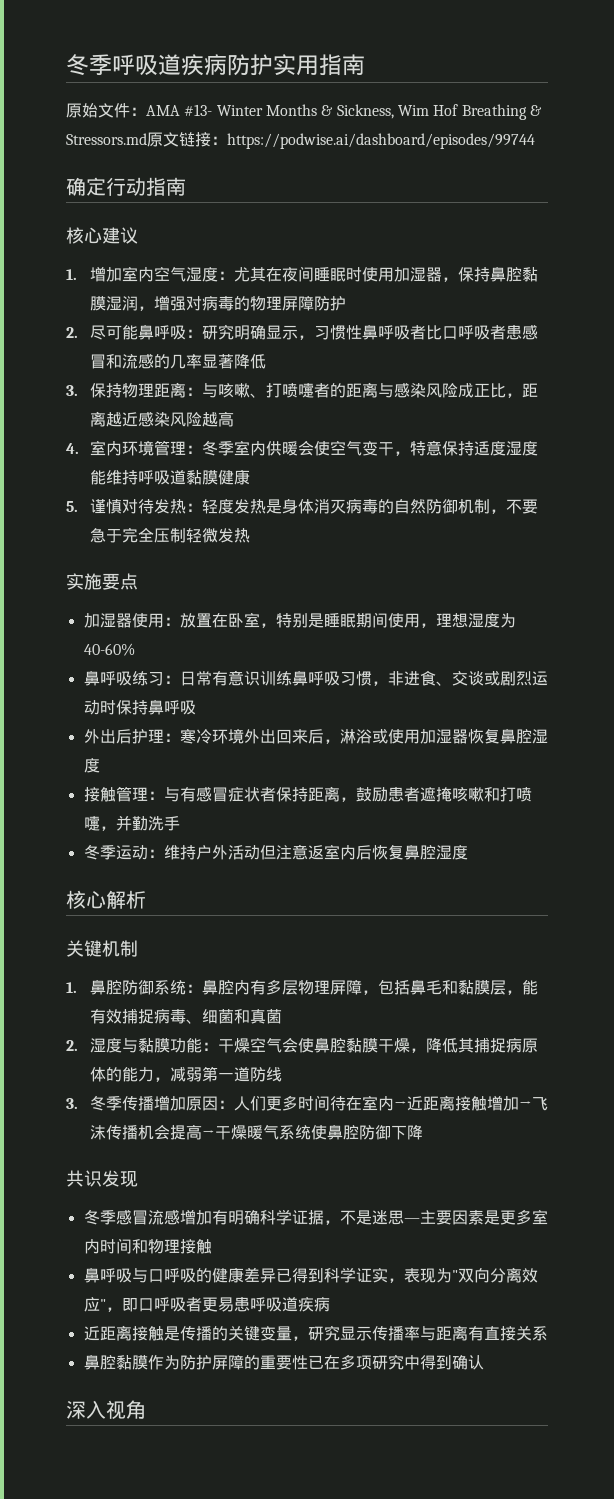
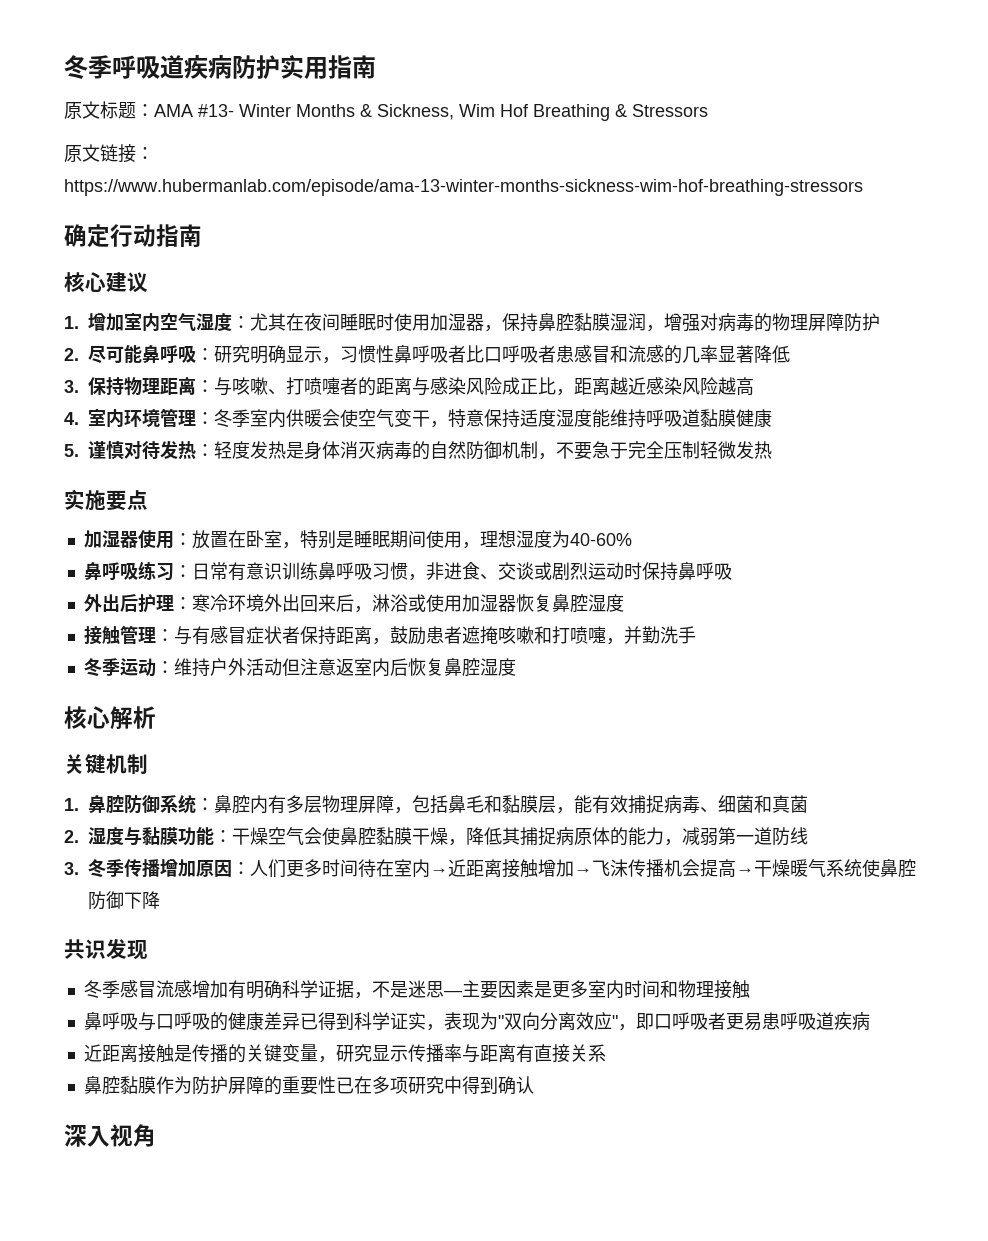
- 原始文件：AMA #13- Winter Months & Sickness, Wim Hof Breathing & Stressors.md原文链接：https://podwise.ai/dashboard/episodes/99744
+ 原文标题：AMA #13- Winter Months & Sickness, Wim Hof Breathing & Stressors
+ 原文链接：https://www.hubermanlab.com/episode/ama-13-winter-months-sickness-wim-hof-breathing-stressors

